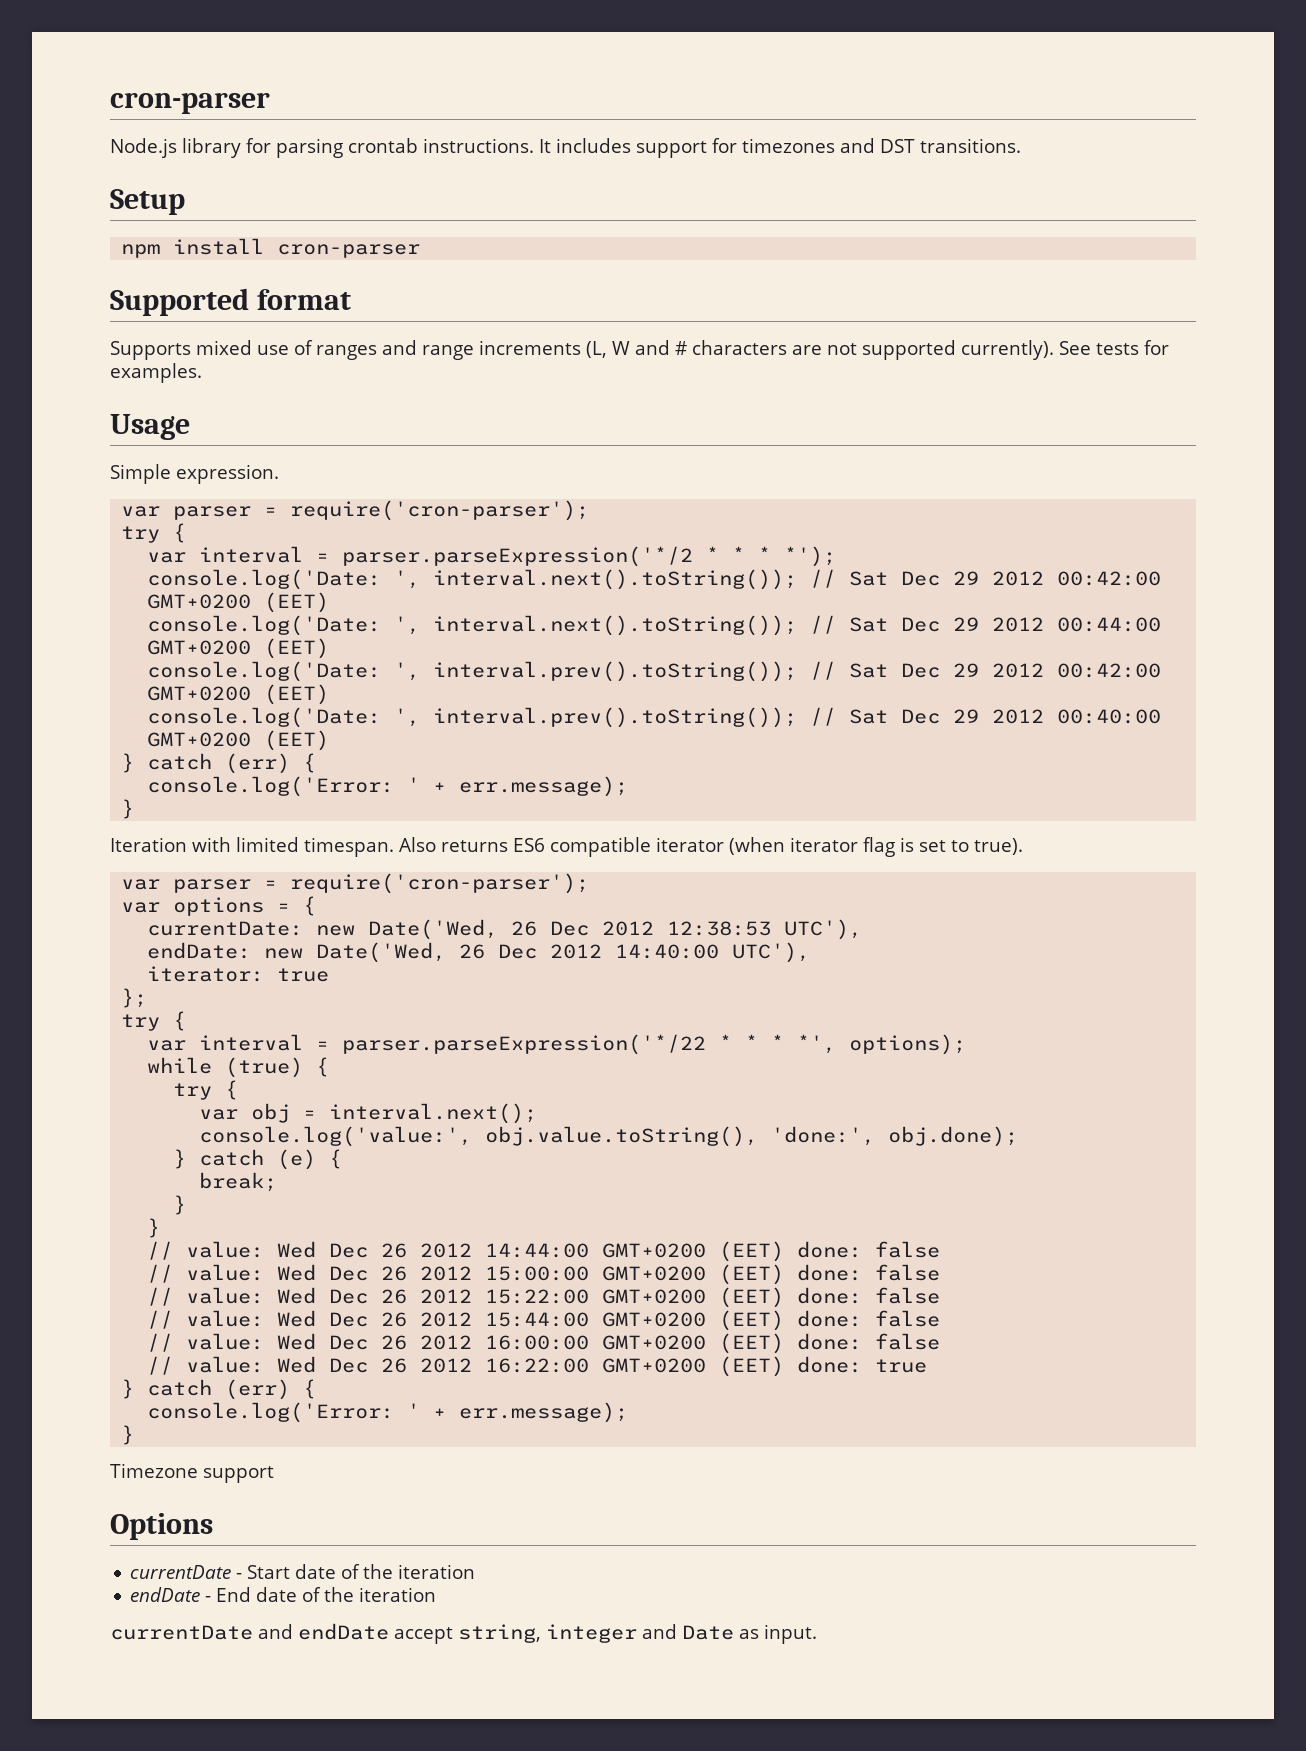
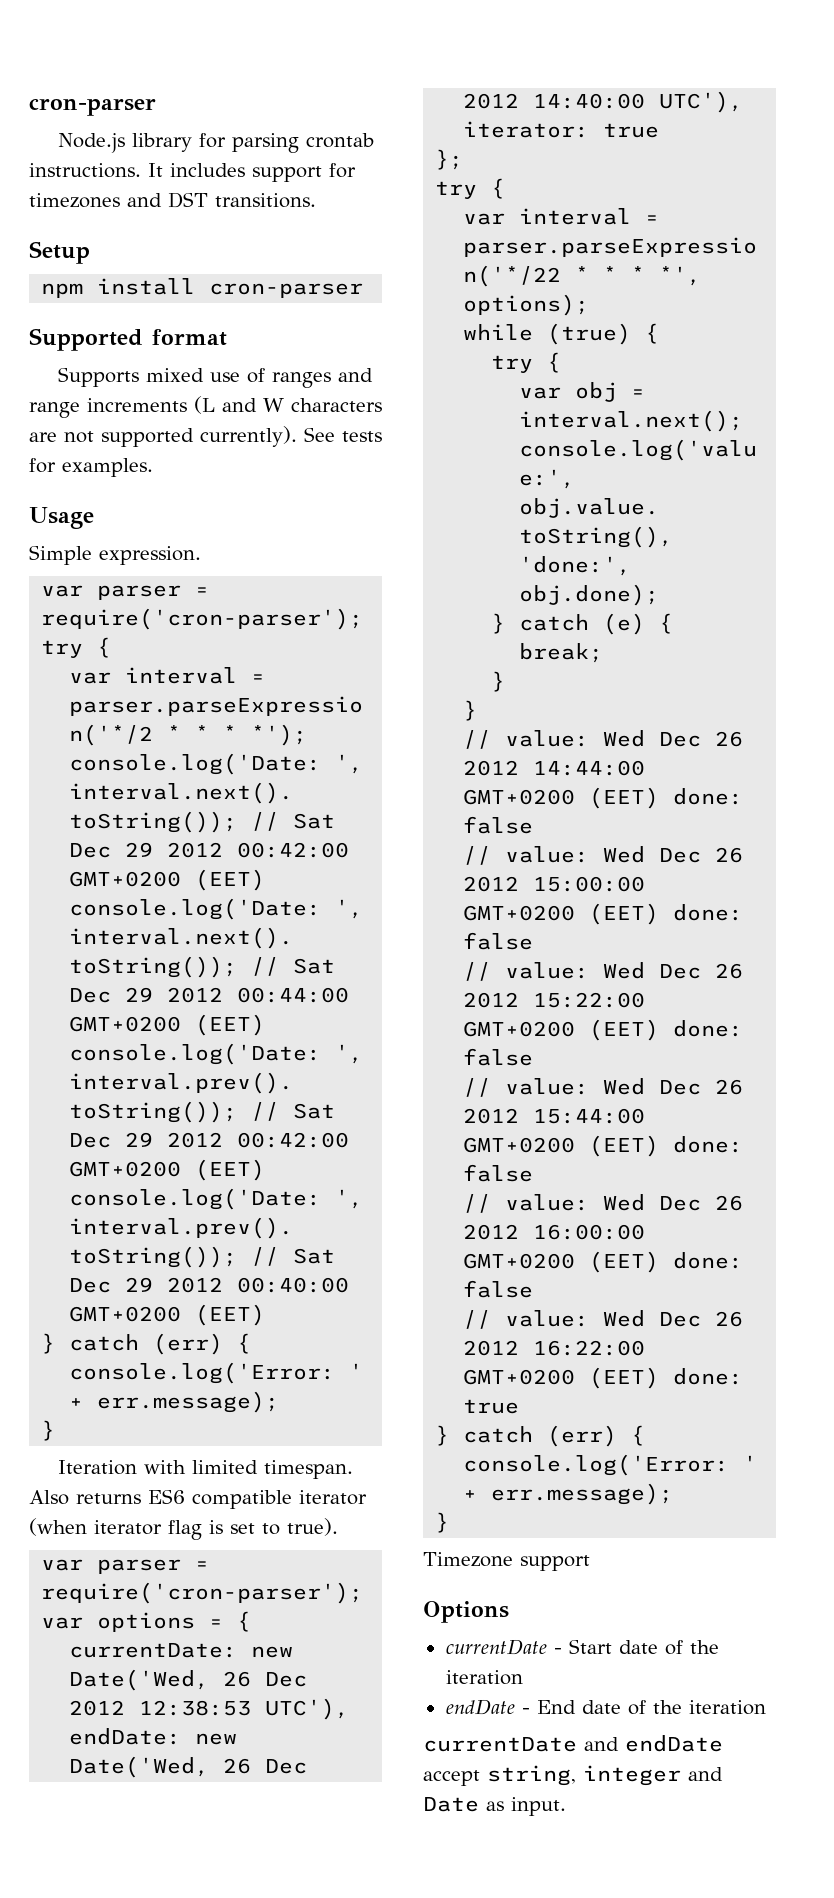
- Supports mixed use of ranges and range increments (L, W and # characters are not supported currently).
+ Supports mixed use of ranges and range increments (L and W characters are not supported currently).

